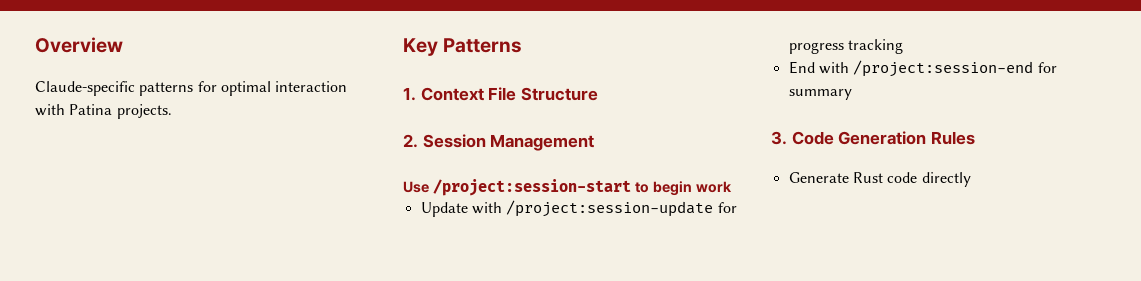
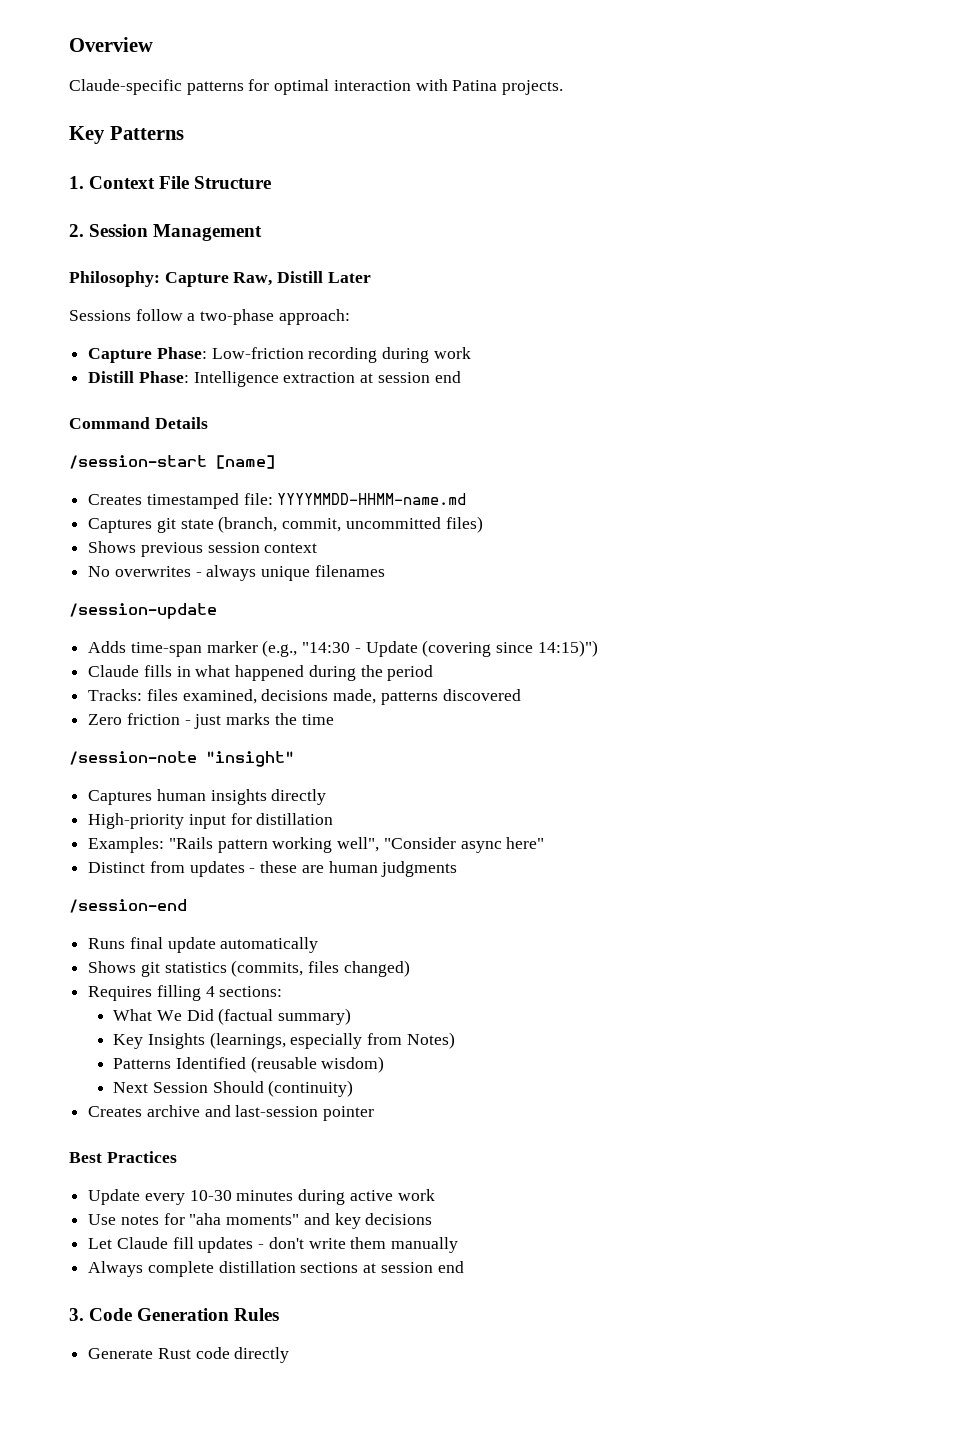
- Use /project:session-start to begin work
- Update with /project:session-update for progress tracking
- End with /project:session-end for summary
+ Philosophy: Capture Raw, Distill Later
+ Sessions follow a two-phase approach:
+ Capture Phase: Low-friction recording during work
+ Distill Phase: Intelligence extraction at session end
+ Command Details
+ /session-start [name]
+ Creates timestamped file: YYYYMMDD-HHMM-name.md
+ Captures git state (branch, commit, uncommitted files)
+ Shows previous session context
+ No overwrites - always unique filenames
+ /session-update
+ Adds time-span marker (e.g., "14:30 - Update (covering since 14:15)")
+ Claude fills in what happened during the period
+ Tracks: files examined, decisions made, patterns discovered
+ Zero friction - just marks the time
+ /session-note "insight"
+ Captures human insights directly
+ High-priority input for distillation
+ Examples: "Rails pattern working well", "Consider async here"
+ Distinct from updates - these are human judgments
+ /session-end
+ Runs final update automatically
+ Shows git statistics (commits, files changed)
+ Requires filling 4 sections:
+ What We Did (factual summary)
+ Key Insights (learnings, especially from Notes)
+ Patterns Identified (reusable wisdom)
+ Next Session Should (continuity)
+ Creates archive and last-session pointer
+ Best Practices
+ Update every 10-30 minutes during active work
+ Use notes for "aha moments" and key decisions
+ Let Claude fill updates - don't write them manually
+ Always complete distillation sections at session end

